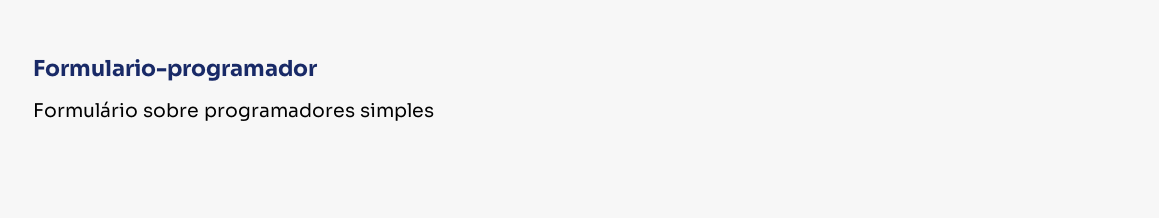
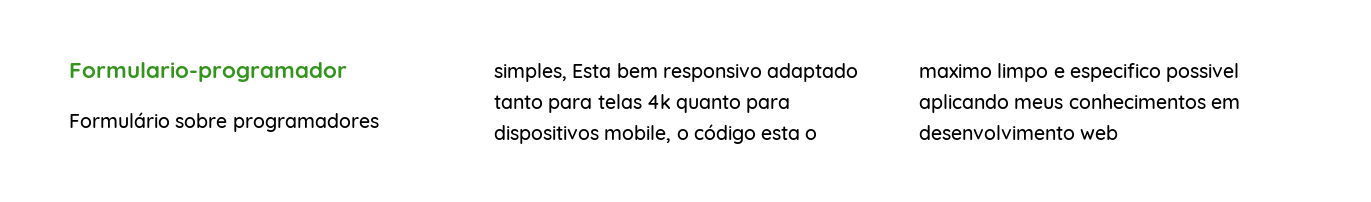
- Formulário sobre programadores simples
+ Formulário sobre programadores simples, Esta bem responsivo adaptado tanto para telas 4k quanto para dispositivos mobile, o código esta o maximo limpo e especifico possivel aplicando meus conhecimentos em desenvolvimento web

